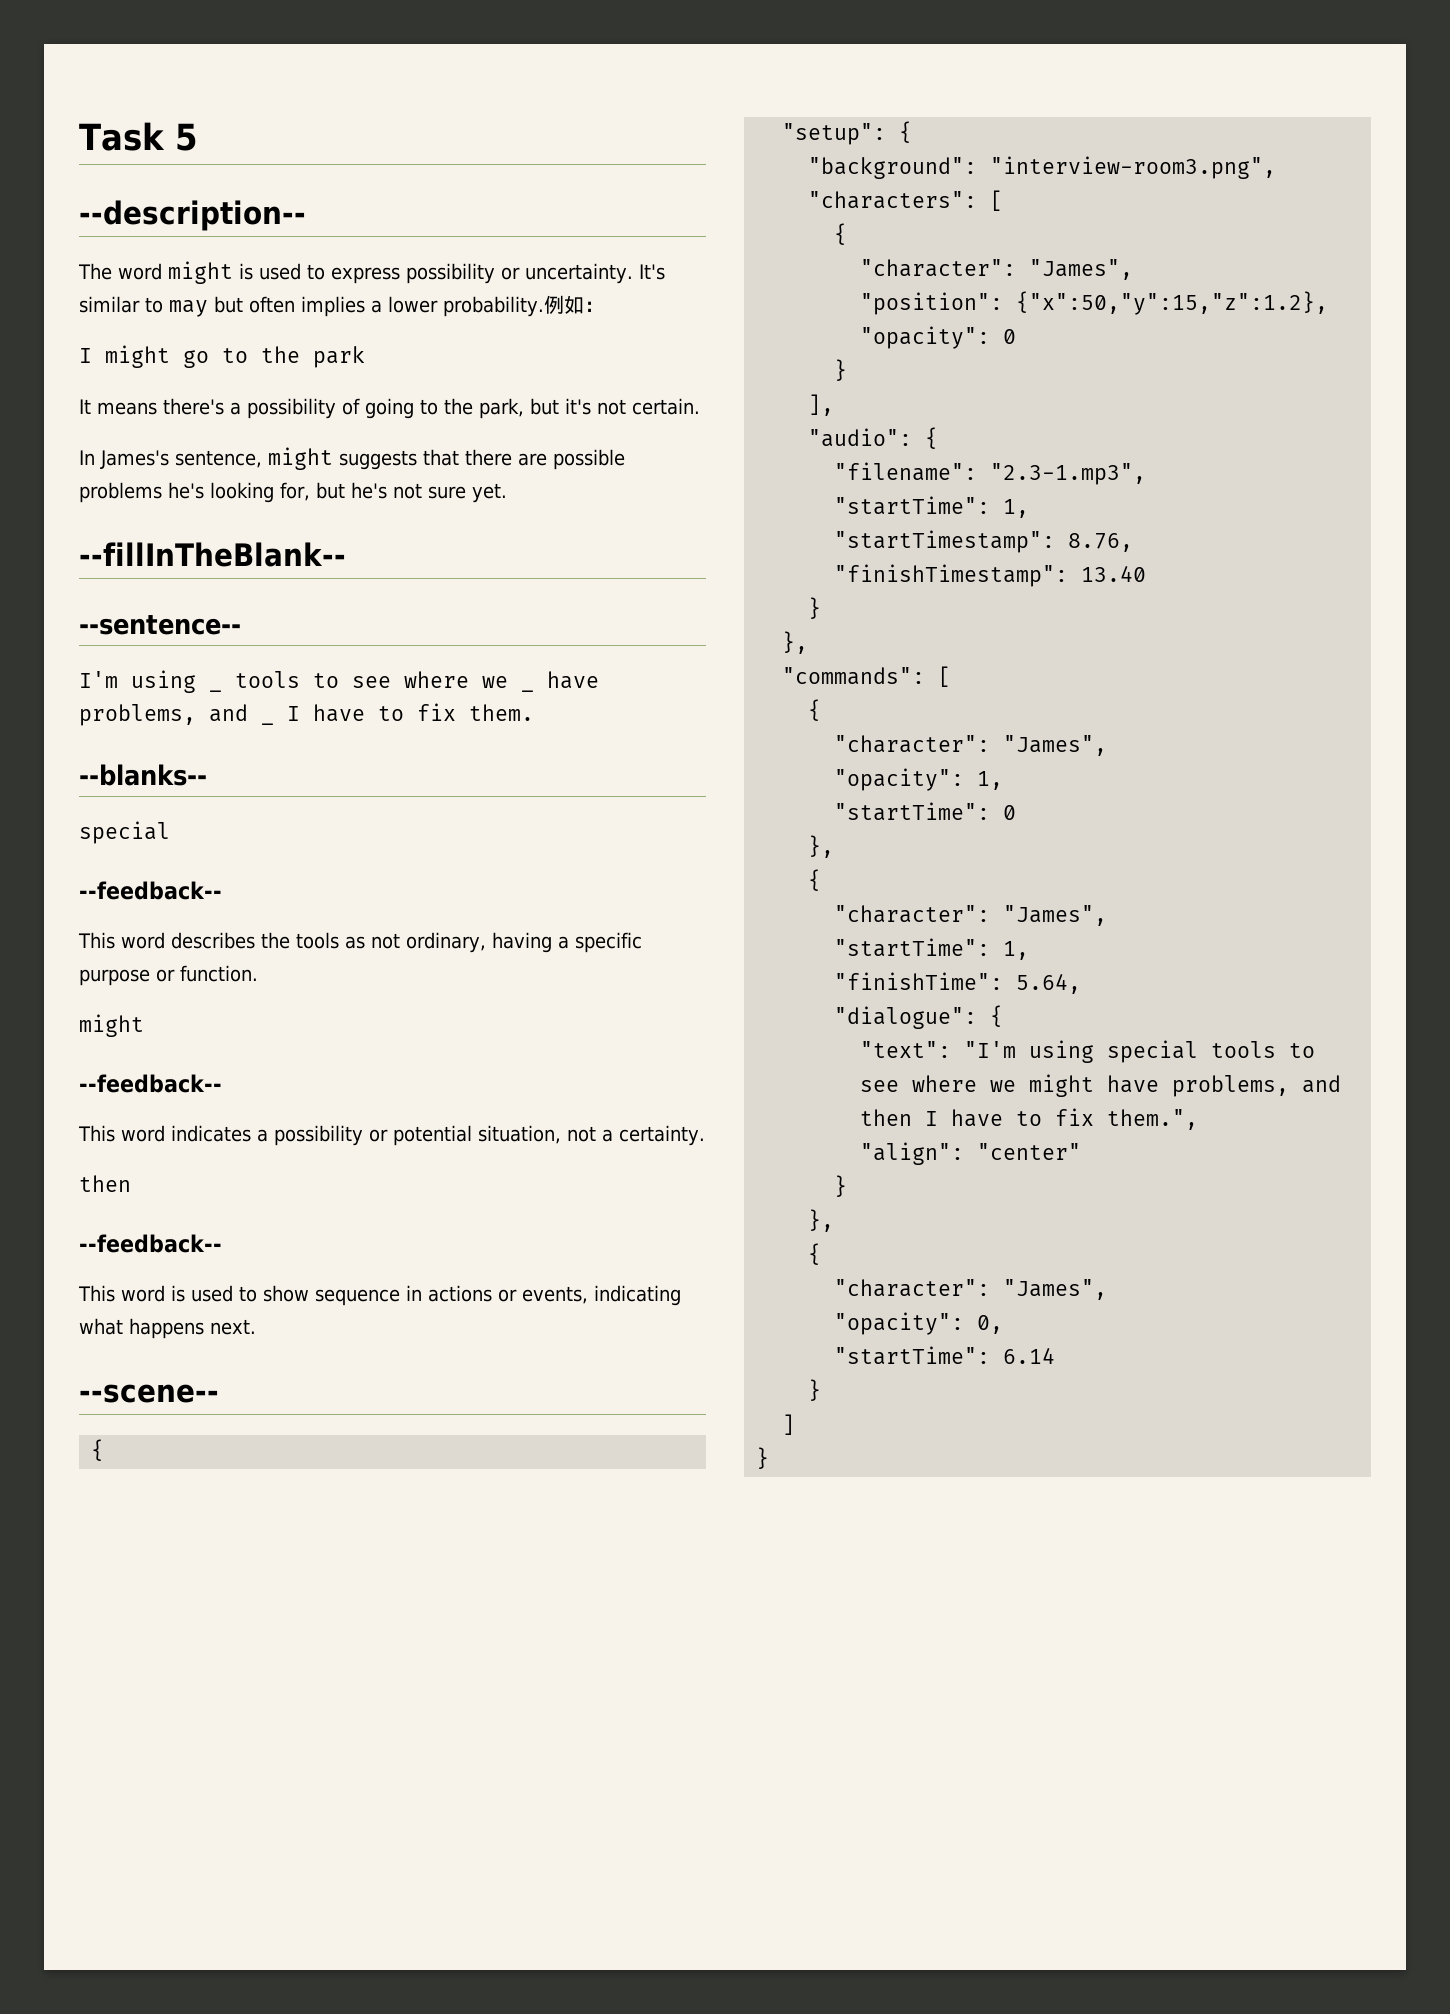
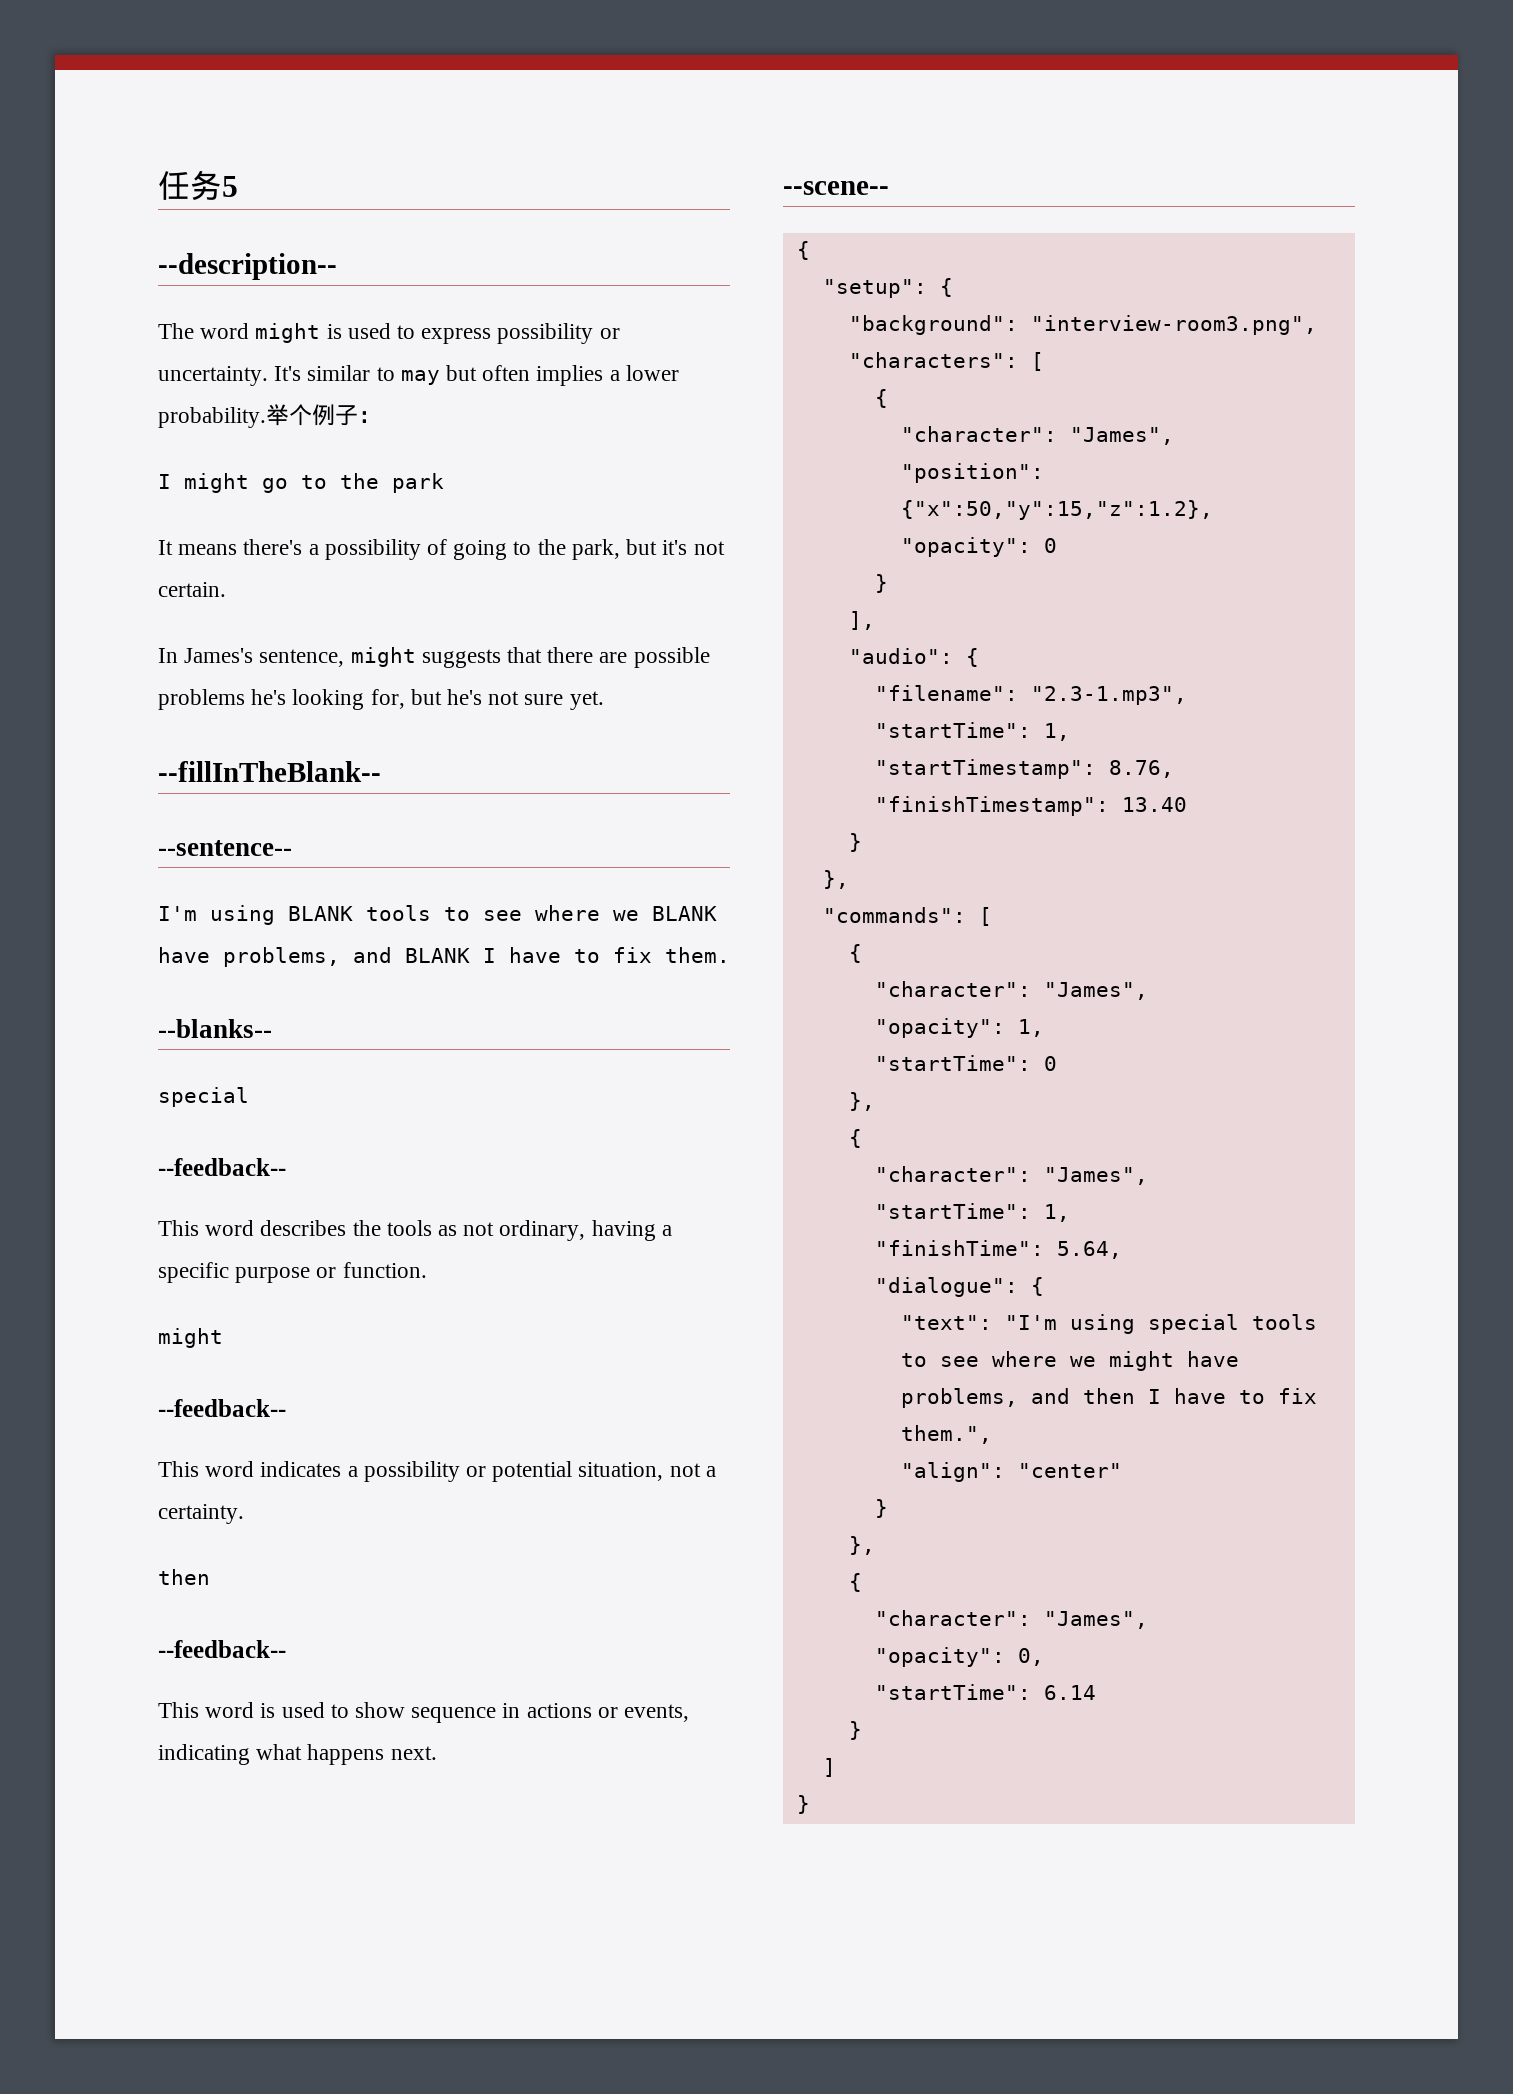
- Task 5
+ 任务5
- 例如：
+ 举个例子：
- I'm using _ tools to see where we _ have problems, and _ I have to fix them.
+ I'm using BLANK tools to see where we BLANK have problems, and BLANK I have to fix them.

